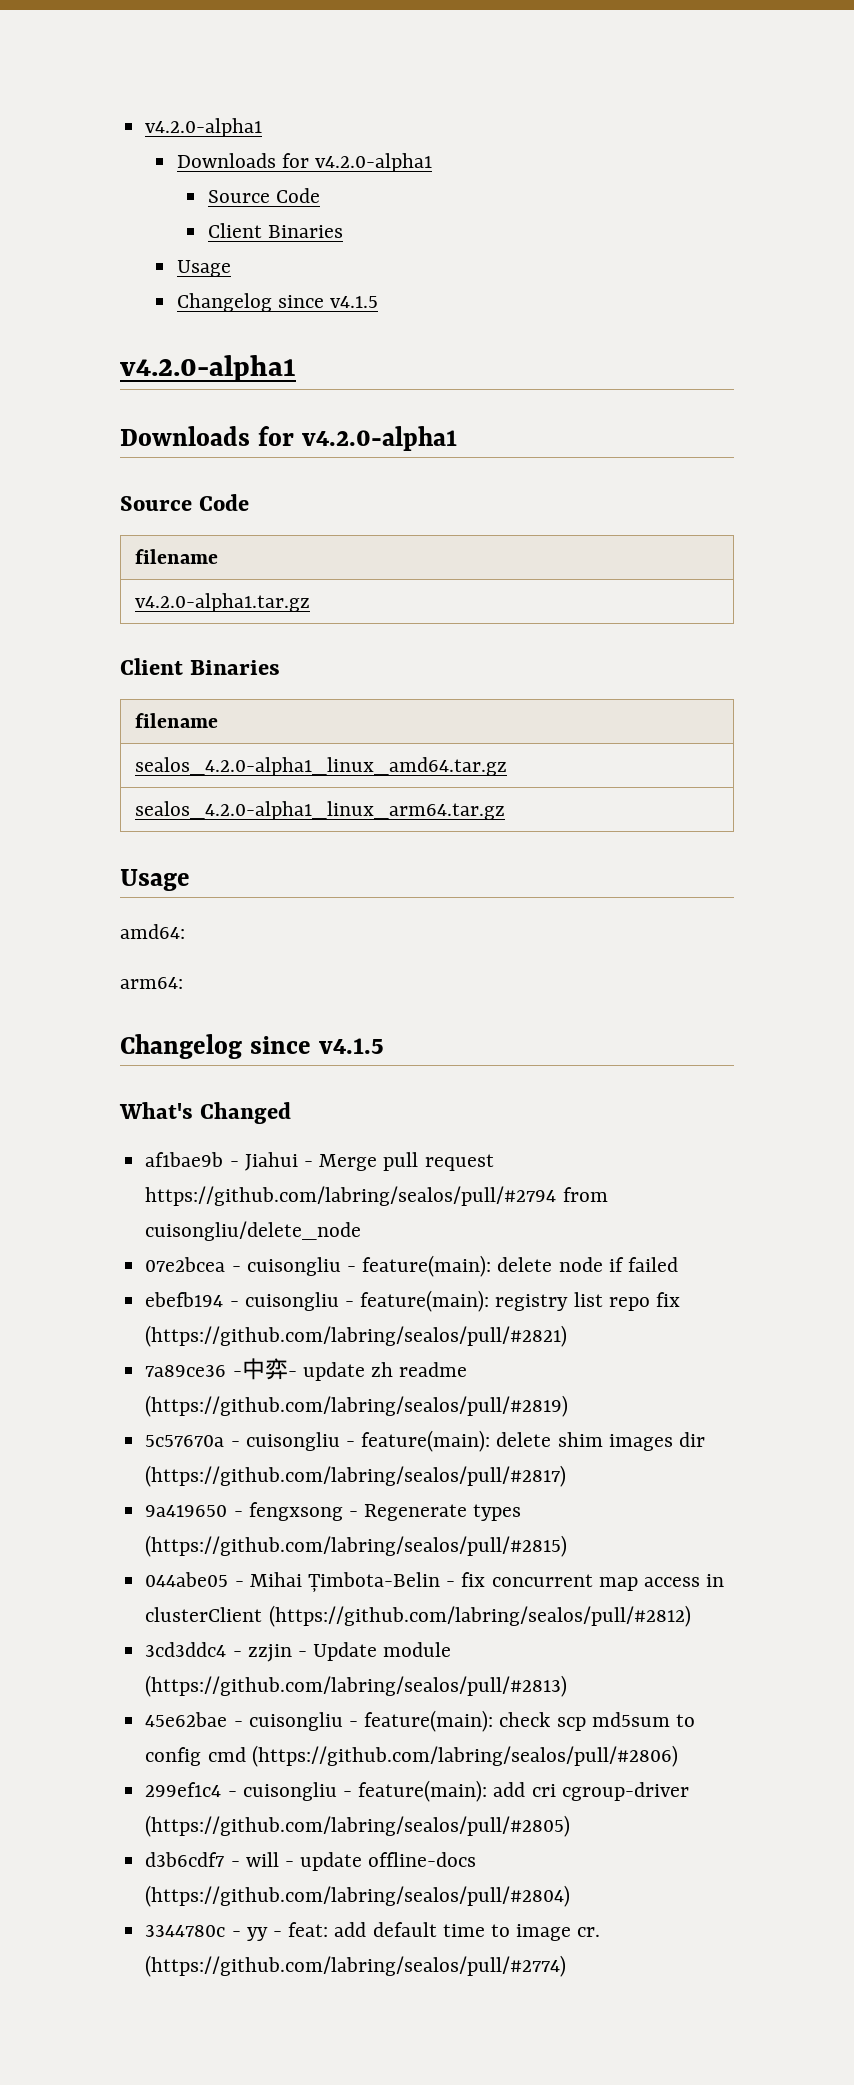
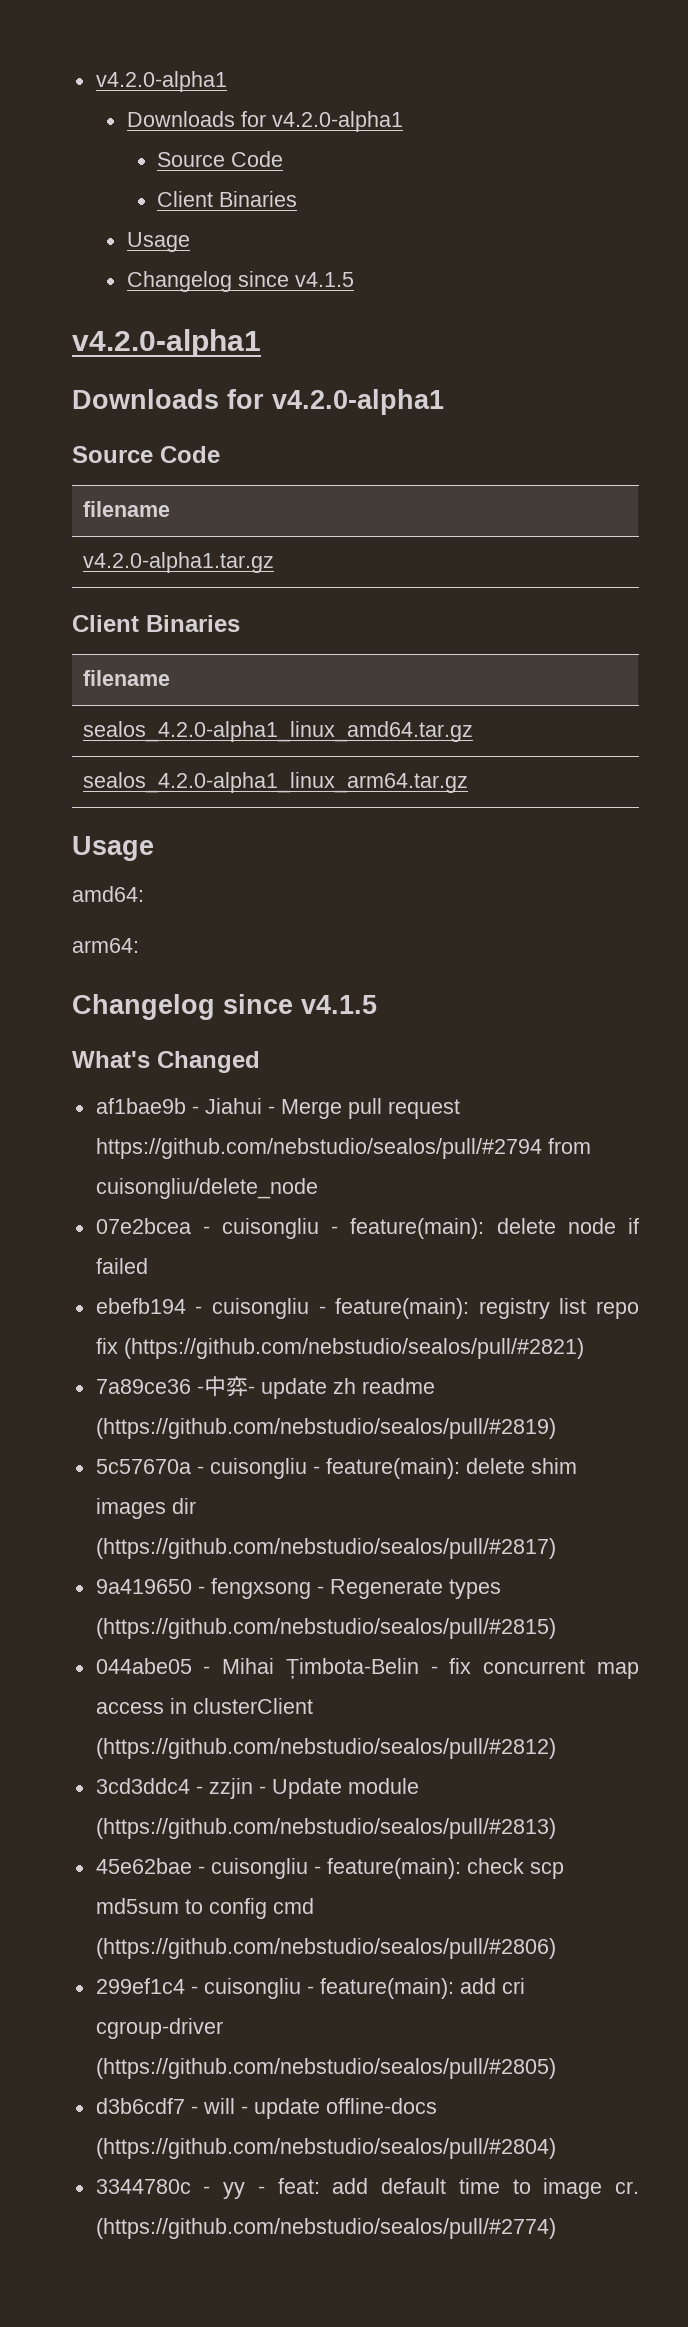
- af1bae9b - Jiahui - Merge pull request https://github.com/labring/sealos/pull/#2794 from cuisongliu/delete_node
+ af1bae9b - Jiahui - Merge pull request https://github.com/nebstudio/sealos/pull/#2794 from cuisongliu/delete_node
- ebefb194 - cuisongliu - feature(main): registry list repo fix (https://github.com/labring/sealos/pull/#2821)
+ ebefb194 - cuisongliu - feature(main): registry list repo fix (https://github.com/nebstudio/sealos/pull/#2821)
- 7a89ce36 -中弈- update zh readme (https://github.com/labring/sealos/pull/#2819)
+ 7a89ce36 -中弈- update zh readme (https://github.com/nebstudio/sealos/pull/#2819)
- 5c57670a - cuisongliu - feature(main): delete shim images dir (https://github.com/labring/sealos/pull/#2817)
+ 5c57670a - cuisongliu - feature(main): delete shim images dir (https://github.com/nebstudio/sealos/pull/#2817)
- 9a419650 - fengxsong - Regenerate types (https://github.com/labring/sealos/pull/#2815)
+ 9a419650 - fengxsong - Regenerate types (https://github.com/nebstudio/sealos/pull/#2815)
- 044abe05 - Mihai Țimbota-Belin - fix concurrent map access in clusterClient (https://github.com/labring/sealos/pull/#2812)
+ 044abe05 - Mihai Țimbota-Belin - fix concurrent map access in clusterClient (https://github.com/nebstudio/sealos/pull/#2812)
- 3cd3ddc4 - zzjin - Update module (https://github.com/labring/sealos/pull/#2813)
+ 3cd3ddc4 - zzjin - Update module (https://github.com/nebstudio/sealos/pull/#2813)
- 45e62bae - cuisongliu - feature(main): check scp md5sum to config cmd (https://github.com/labring/sealos/pull/#2806)
+ 45e62bae - cuisongliu - feature(main): check scp md5sum to config cmd (https://github.com/nebstudio/sealos/pull/#2806)
- 299ef1c4 - cuisongliu - feature(main): add cri cgroup-driver (https://github.com/labring/sealos/pull/#2805)
+ 299ef1c4 - cuisongliu - feature(main): add cri cgroup-driver (https://github.com/nebstudio/sealos/pull/#2805)
- d3b6cdf7 - will - update offline-docs (https://github.com/labring/sealos/pull/#2804)
+ d3b6cdf7 - will - update offline-docs (https://github.com/nebstudio/sealos/pull/#2804)
- (https://github.com/labring/sealos/pull/#2774)
+ (https://github.com/nebstudio/sealos/pull/#2774)

